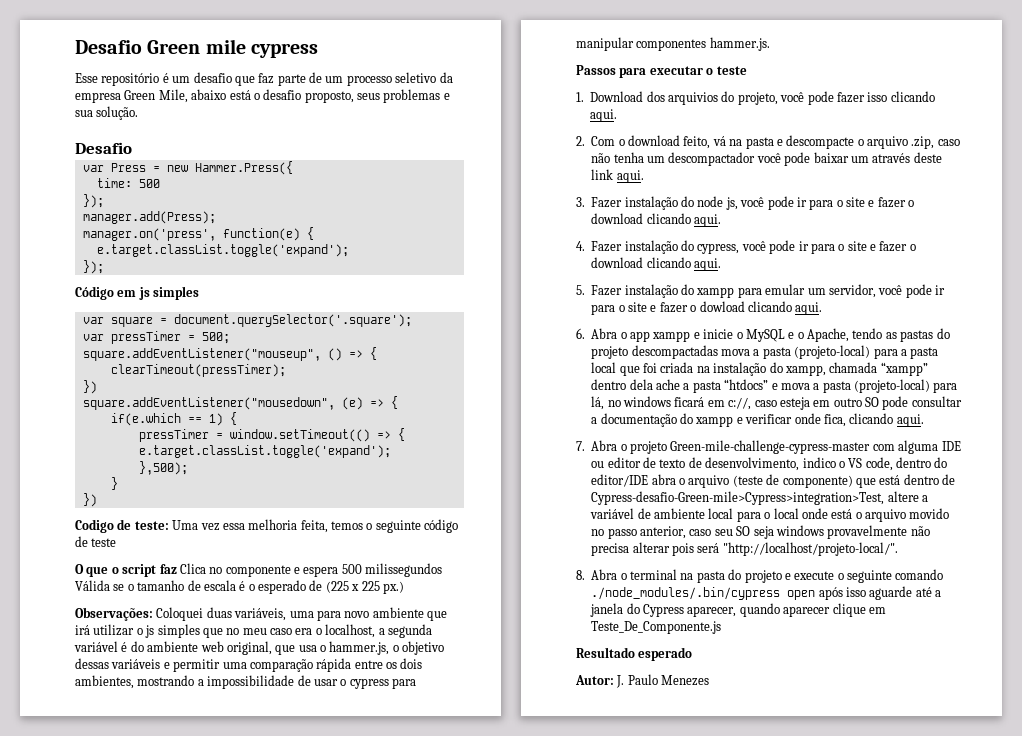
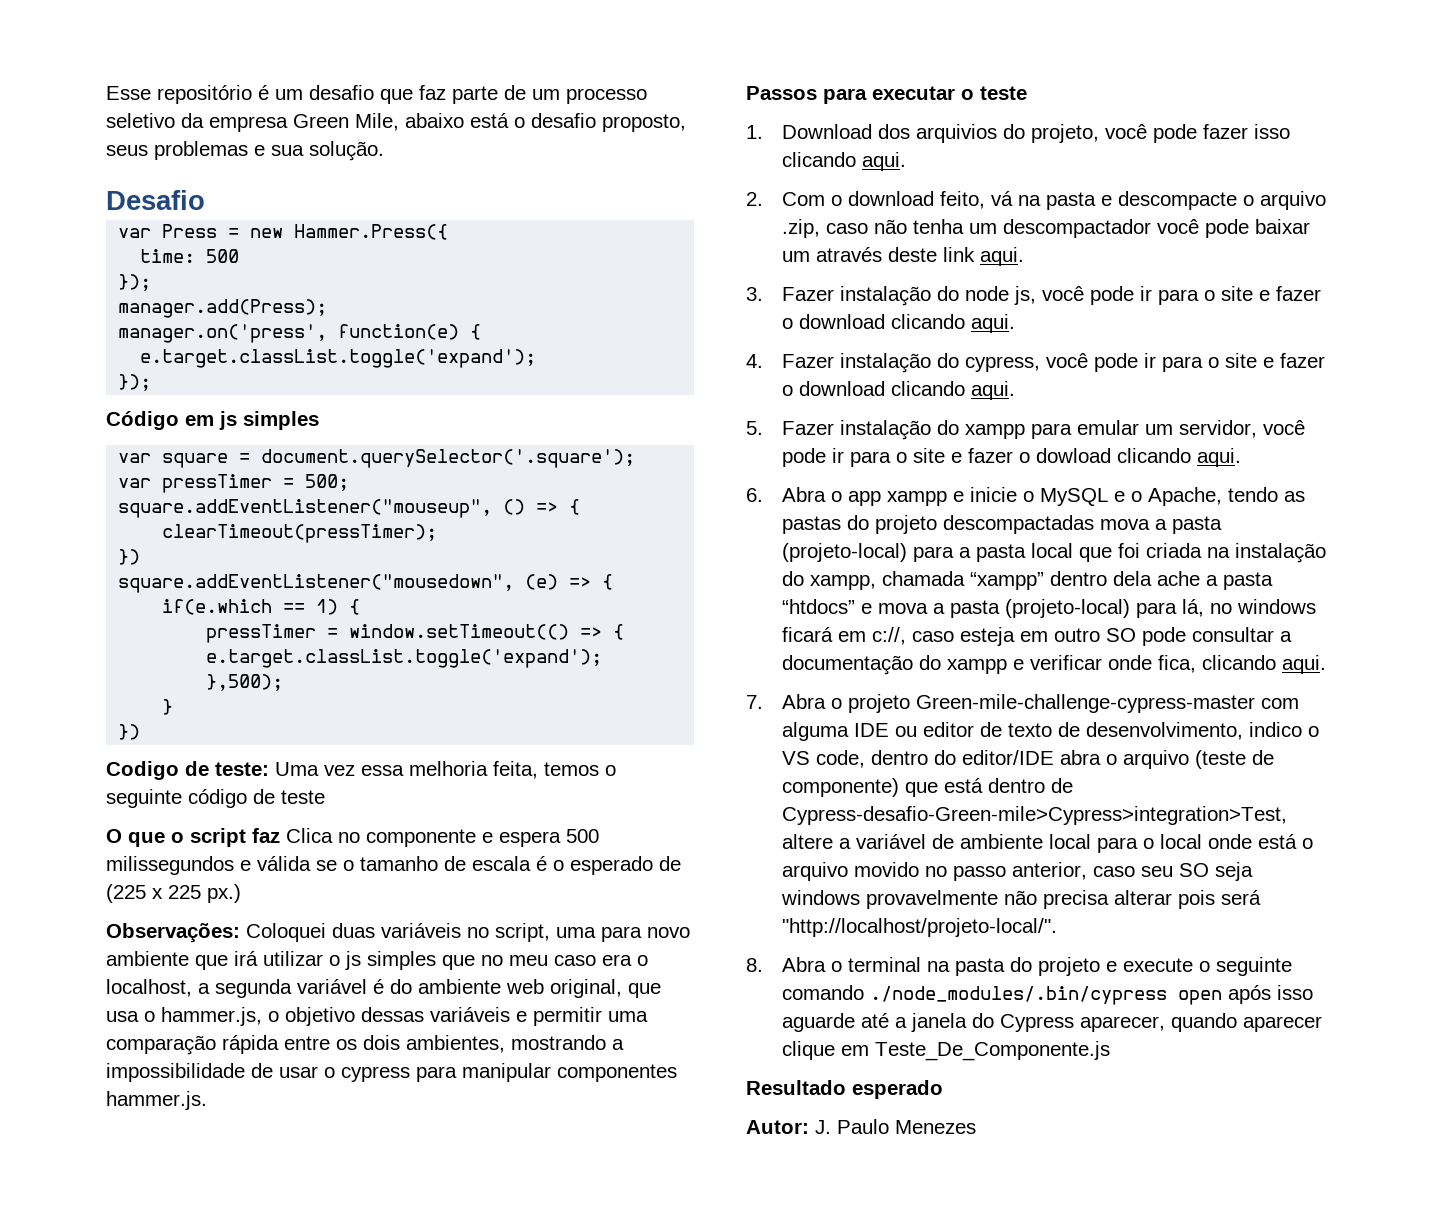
- Desafio Green mile cypress
- O que o script faz Clica no componente e espera 500 milissegundos Válida se o tamanho de escala é o esperado de (225 x 225 px.)
+ O que o script faz Clica no componente e espera 500 milissegundos e válida se o tamanho de escala é o esperado de (225 x 225 px.)
- Observações: Coloquei duas variáveis, uma para novo ambiente que irá utilizar o js simples que no meu caso era o localhost, a segunda variável é do ambiente web original, que usa o hammer.js, o objetivo dessas variáveis e permitir uma comparação rápida entre os dois ambientes, mostrando a impossibilidade de usar o cypress para manipular componentes hammer.js.
+ Observações: Coloquei duas variáveis no script, uma para novo ambiente que irá utilizar o js simples que no meu caso era o localhost, a segunda variável é do ambiente web original, que usa o hammer.js, o objetivo dessas variáveis e permitir uma comparação rápida entre os dois ambientes, mostrando a impossibilidade de usar o cypress para manipular componentes hammer.js.

